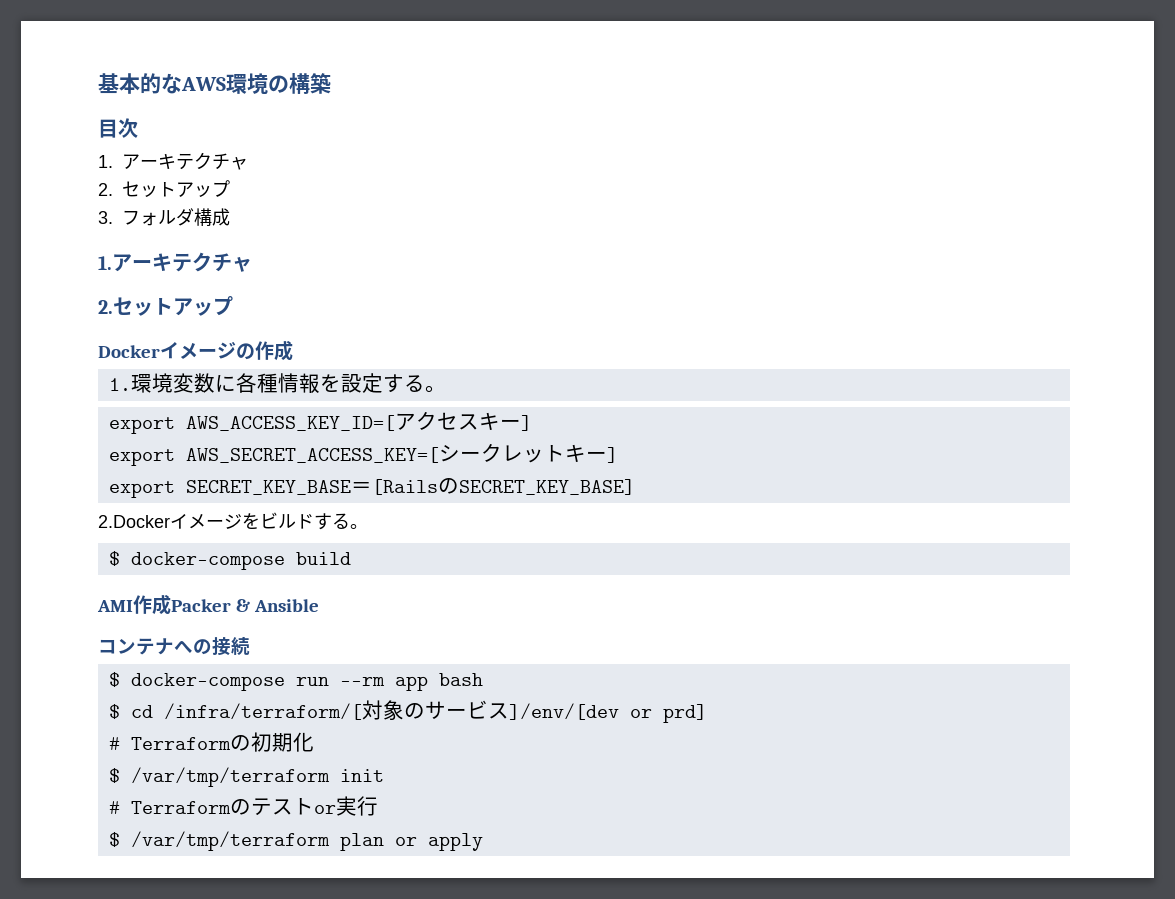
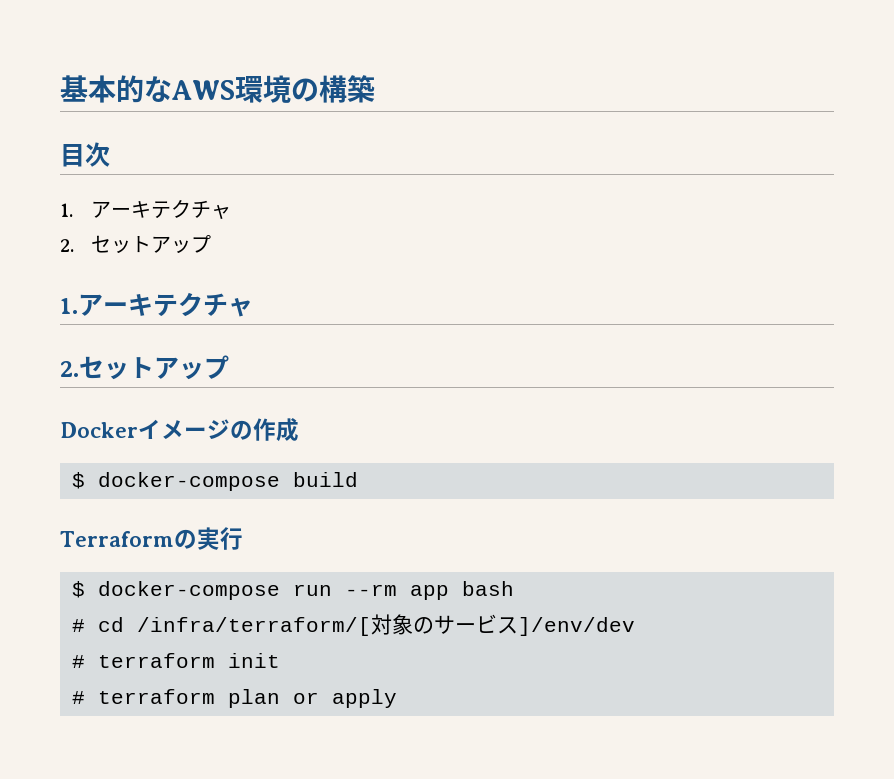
- 3.フォルダ構成
- 1.環境変数に各種情報を設定する。
- export AWS_ACCESS_KEY_ID=[アクセスキー]
- export AWS_SECRET_ACCESS_KEY=[シークレットキー]
- export SECRET_KEY_BASE＝[RailsのSECRET_KEY_BASE]
- 2.Dockerイメージをビルドする。
  $ docker-compose build
- AMI作成Packer & Ansible
- コンテナへの接続
+ Terraformの実行
- $ cd /infra/terraform/[対象のサービス]/env/[dev or prd]
- # Terraformの初期化
- $ /var/tmp/terraform init
- # Terraformのテストor実行
- $ /var/tmp/terraform plan or apply
+ # cd /infra/terraform/[対象のサービス]/env/dev
+ # terraform init
+ # terraform plan or apply

